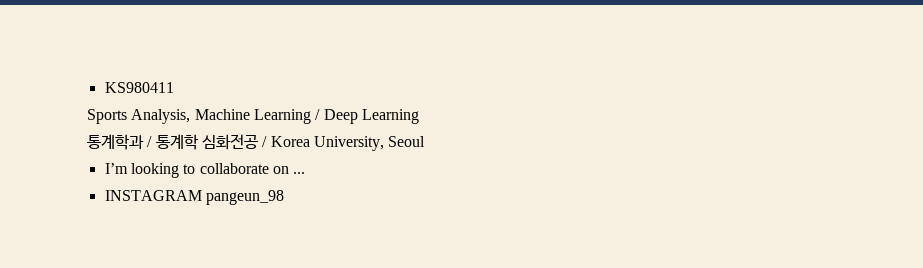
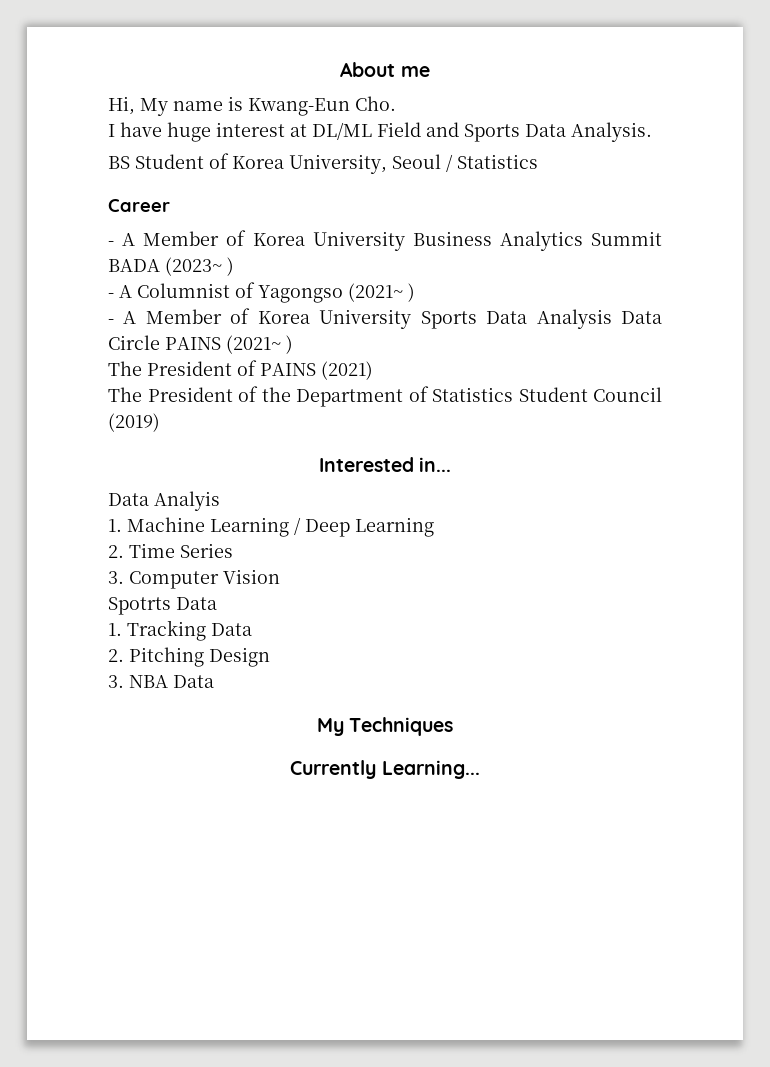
- KS980411
- Sports Analysis, Machine Learning / Deep Learning
+ About me
+ Hi, My name is Kwang-Eun Cho.
+ I have huge interest at DL/ML Field and Sports Data Analysis.
+ BS Student of Korea University, Seoul / Statistics
+ Career
+ - A Member of Korea University Business Analytics Summit BADA (2023~ )
+ - A Columnist of Yagongso (2021~ )
+ - A Member of Korea University Sports Data Analysis Data Circle PAINS (2021~ )
+ The President of PAINS (2021)
+ The President of the Department of Statistics Student Council (2019)
+ Interested in...
+ Data Analyis
+ 1. Machine Learning / Deep Learning
- 통계학과 / 통계학 심화전공 / Korea University, Seoul
- I’m looking to collaborate on ...
- INSTAGRAM pangeun_98
+ 2. Time Series
+ 3. Computer Vision
+ Spotrts Data
+ 1. Tracking Data
+ 2. Pitching Design
+ 3. NBA Data
+ My Techniques
+ Currently Learning...

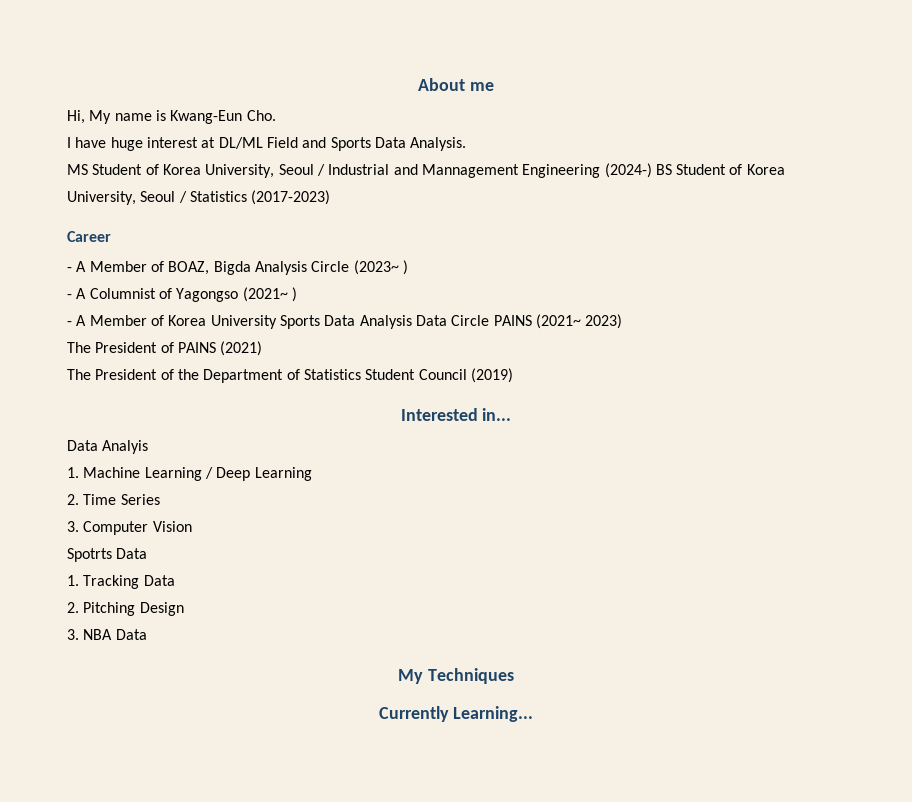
- BS Student of Korea University, Seoul / Statistics
+ MS Student of Korea University, Seoul / Industrial and Mannagement Engineering (2024-) BS Student of Korea University, Seoul / Statistics (2017-2023)
- - A Member of Korea University Business Analytics Summit BADA (2023~ )
+ - A Member of BOAZ, Bigda Analysis Circle (2023~ )
- - A Member of Korea University Sports Data Analysis Data Circle PAINS (2021~ )
+ - A Member of Korea University Sports Data Analysis Data Circle PAINS (2021~ 2023)

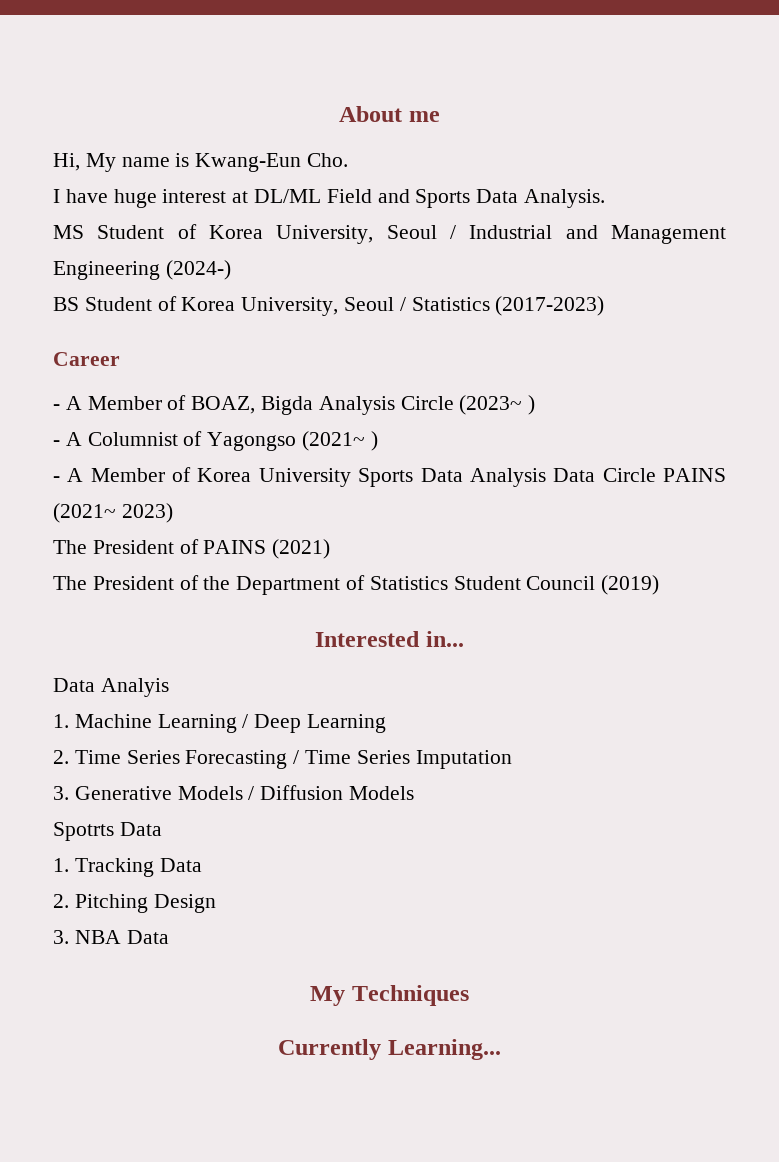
- MS Student of Korea University, Seoul / Industrial and Mannagement Engineering (2024-) BS Student of Korea University, Seoul / Statistics (2017-2023)
+ MS Student of Korea University, Seoul / Industrial and Management Engineering (2024-)
+ BS Student of Korea University, Seoul / Statistics (2017-2023)
- 2. Time Series
- 3. Computer Vision
+ 2. Time Series Forecasting / Time Series Imputation
+ 3. Generative Models / Diffusion Models

